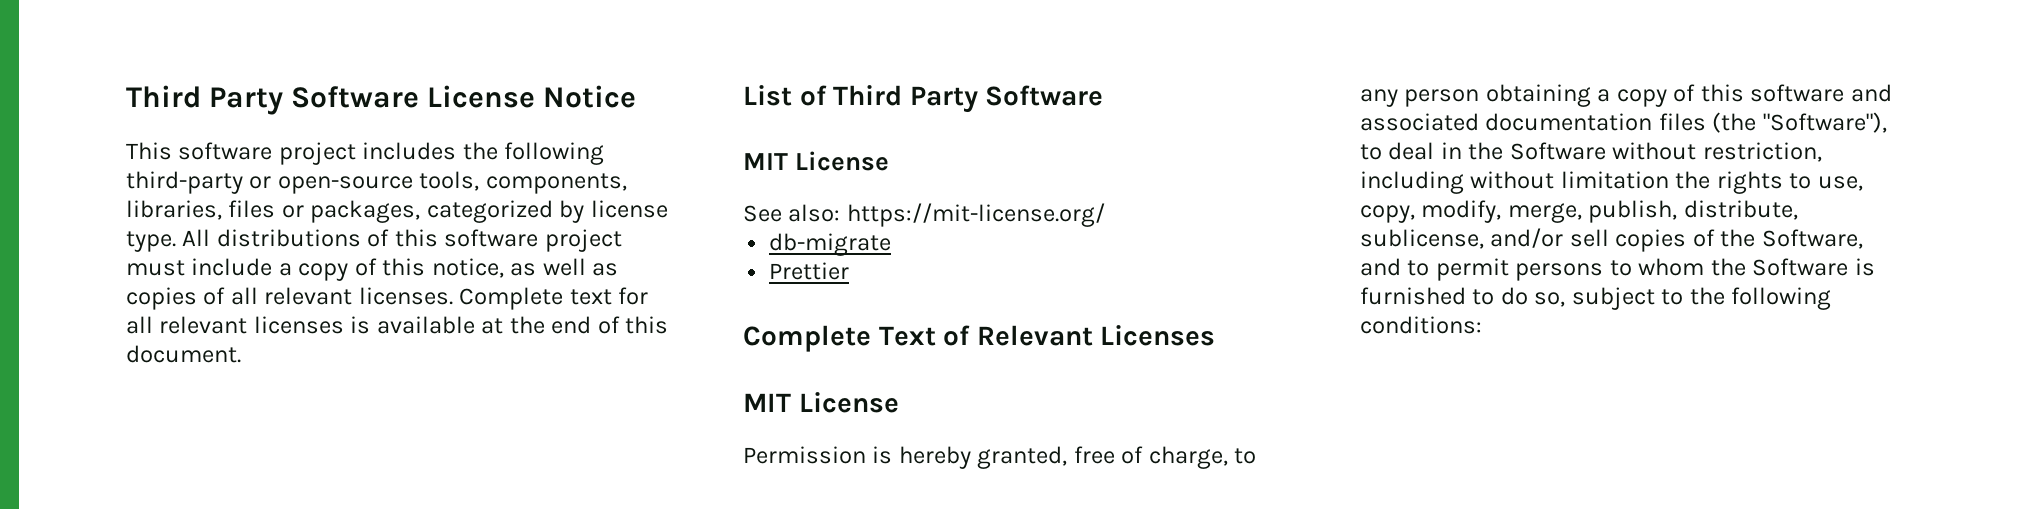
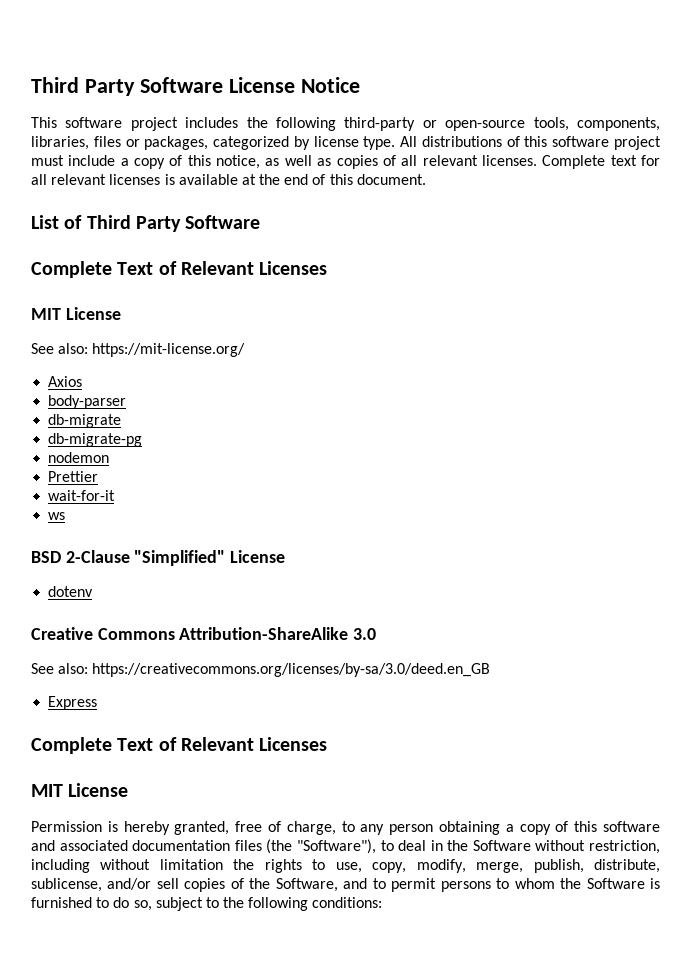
  List of Third Party Software
+ Complete Text of Relevant Licenses
+ Axios
+ body-parser
+ db-migrate-pg
+ nodemon
+ wait-for-it
+ ws
+ BSD 2-Clause "Simplified" License
+ dotenv
+ Creative Commons Attribution-ShareAlike 3.0
+ See also: https://creativecommons.org/licenses/by-sa/3.0/deed.en_GB
+ Express

